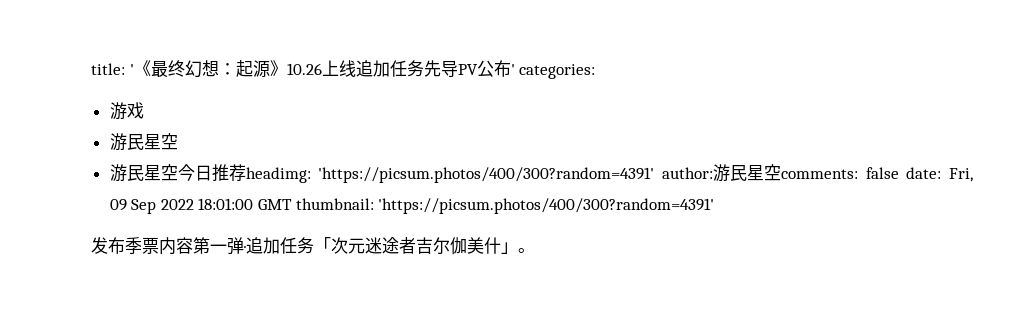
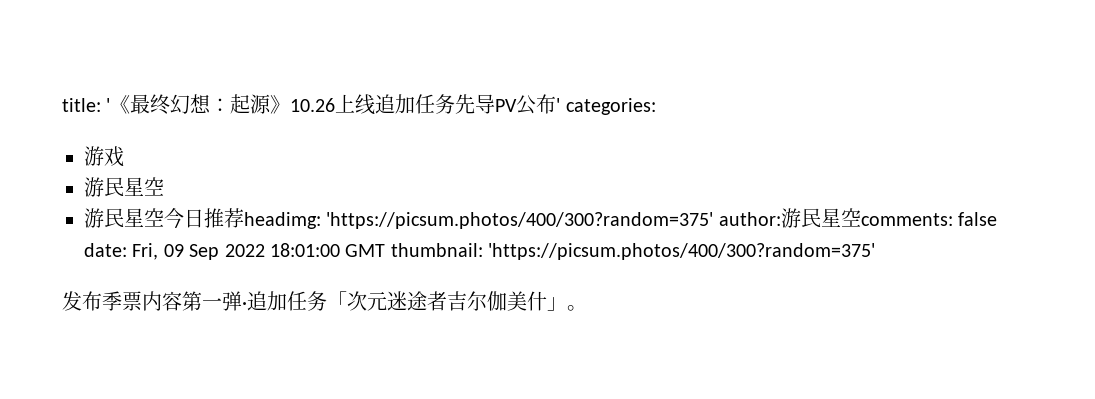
- 游民星空今日推荐headimg: 'https://picsum.photos/400/300?random=4391' author:游民星空comments: false date: Fri, 09 Sep 2022 18:01:00 GMT thumbnail: 'https://picsum.photos/400/300?random=4391'
+ 游民星空今日推荐headimg: 'https://picsum.photos/400/300?random=375' author:游民星空comments: false date: Fri, 09 Sep 2022 18:01:00 GMT thumbnail: 'https://picsum.photos/400/300?random=375'

